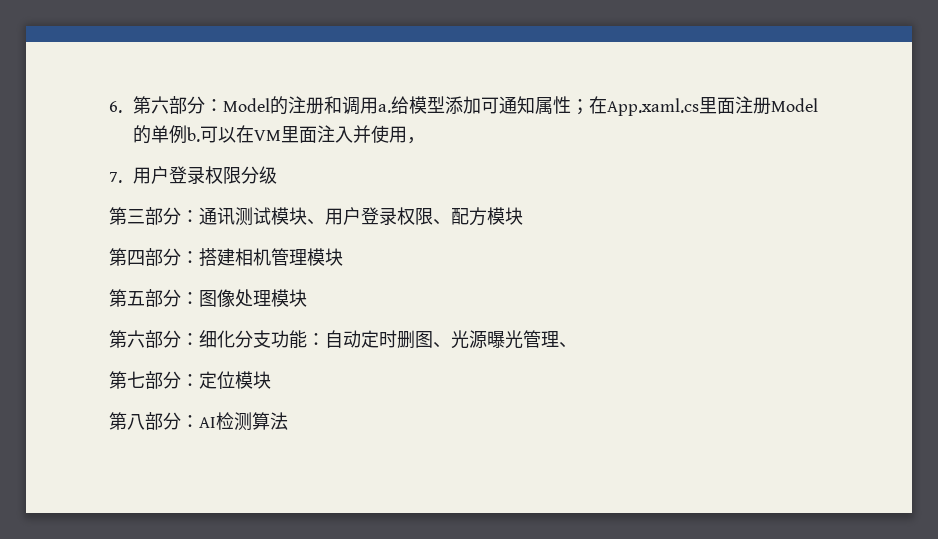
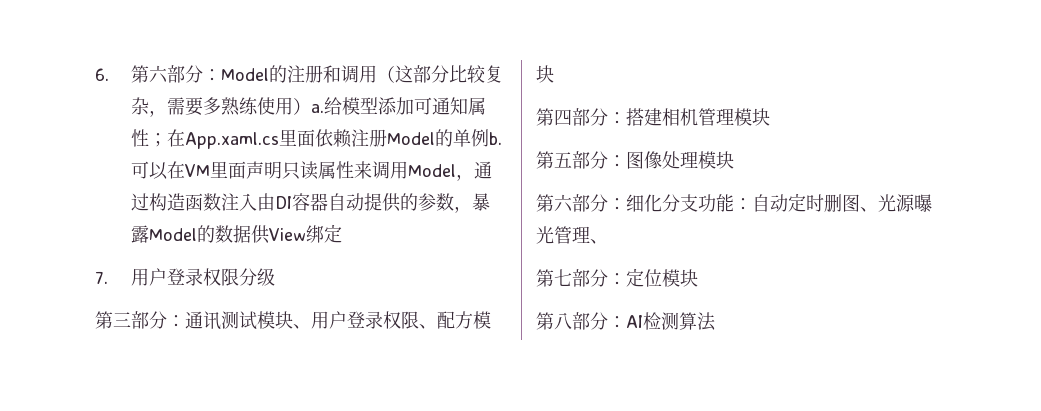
- 6.第六部分：Model的注册和调用a.
+ 6.第六部分：Model的注册和调用（这部分比较复杂，需要多熟练使用）a.
- 给模型添加可通知属性；在App.xaml.cs里面注册Model的单例b.
+ 给模型添加可通知属性；在App.xaml.cs里面依赖注册Model的单例b.
- 可以在VM里面注入并使用，
+ 可以在VM里面声明只读属性来调用Model，通过构造函数注入由DI容器自动提供的参数，暴露Model的数据供View绑定

